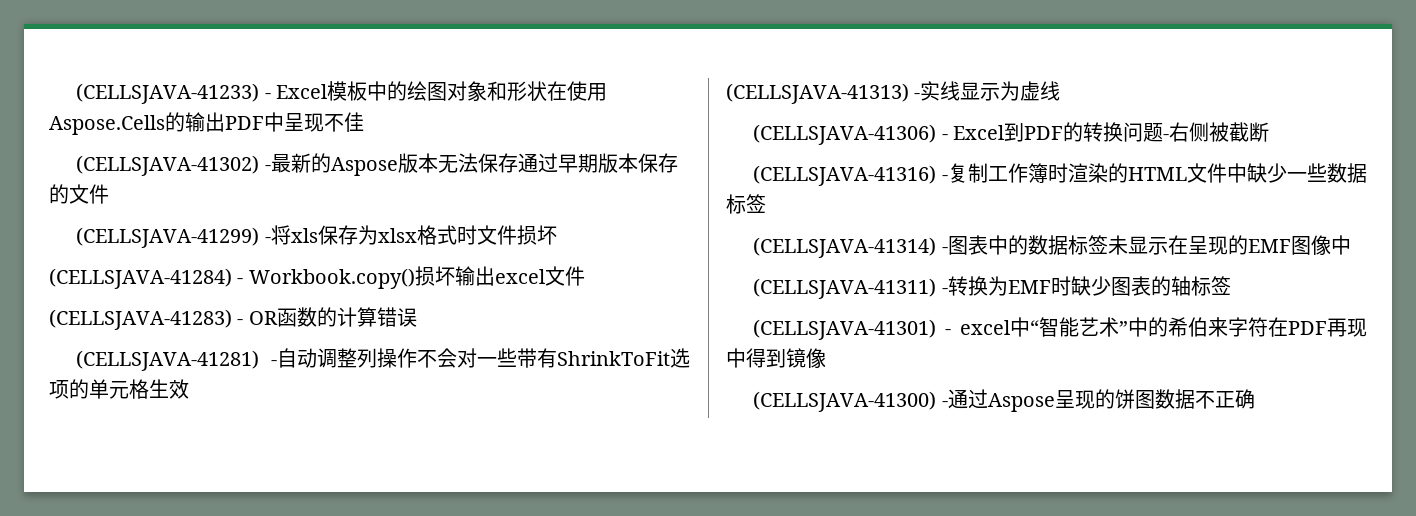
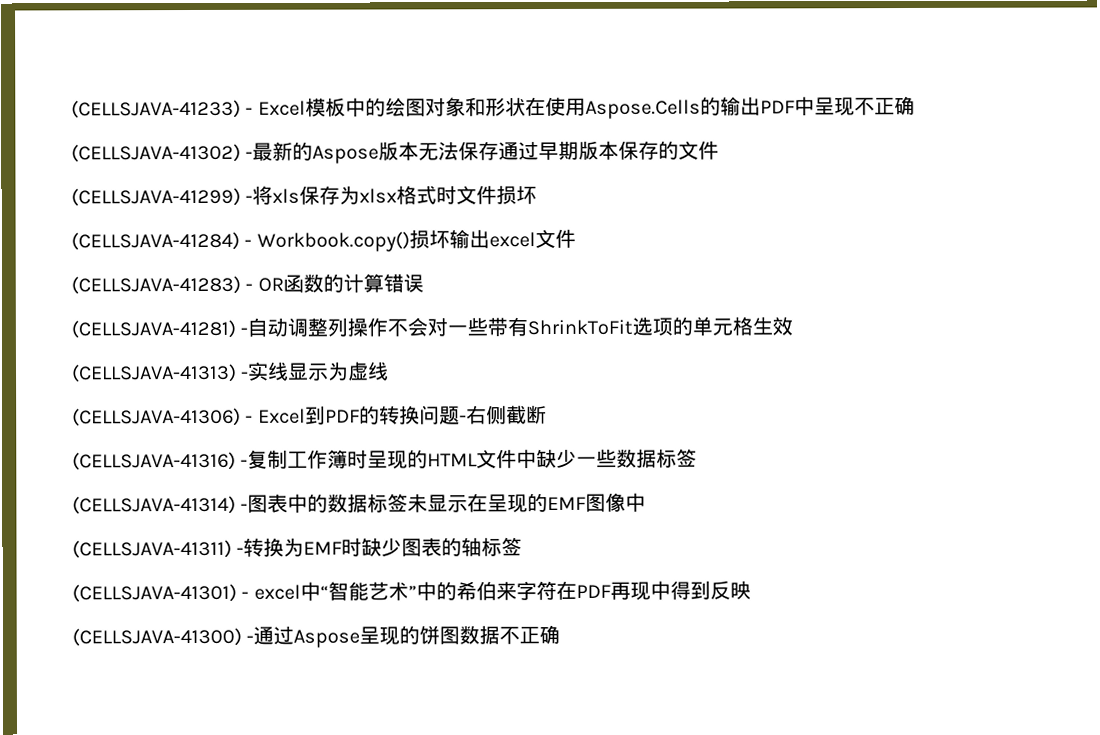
- (CELLSJAVA-41233) - Excel模板中的绘图对象和形状在使用Aspose.Cells的输出PDF中呈现不佳
+ (CELLSJAVA-41233) - Excel模板中的绘图对象和形状在使用Aspose.Cells的输出PDF中呈现不正确
- (CELLSJAVA-41306) - Excel到PDF的转换问题-右侧被截断
+ (CELLSJAVA-41306) - Excel到PDF的转换问题-右侧截断
- (CELLSJAVA-41316) -复制工作簿时渲染的HTML文件中缺少一些数据标签
+ (CELLSJAVA-41316) -复制工作簿时呈现的HTML文件中缺少一些数据标签
- (CELLSJAVA-41301) - excel中“智能艺术”中的希伯来字符在PDF再现中得到镜像
+ (CELLSJAVA-41301) - excel中“智能艺术”中的希伯来字符在PDF再现中得到反映

